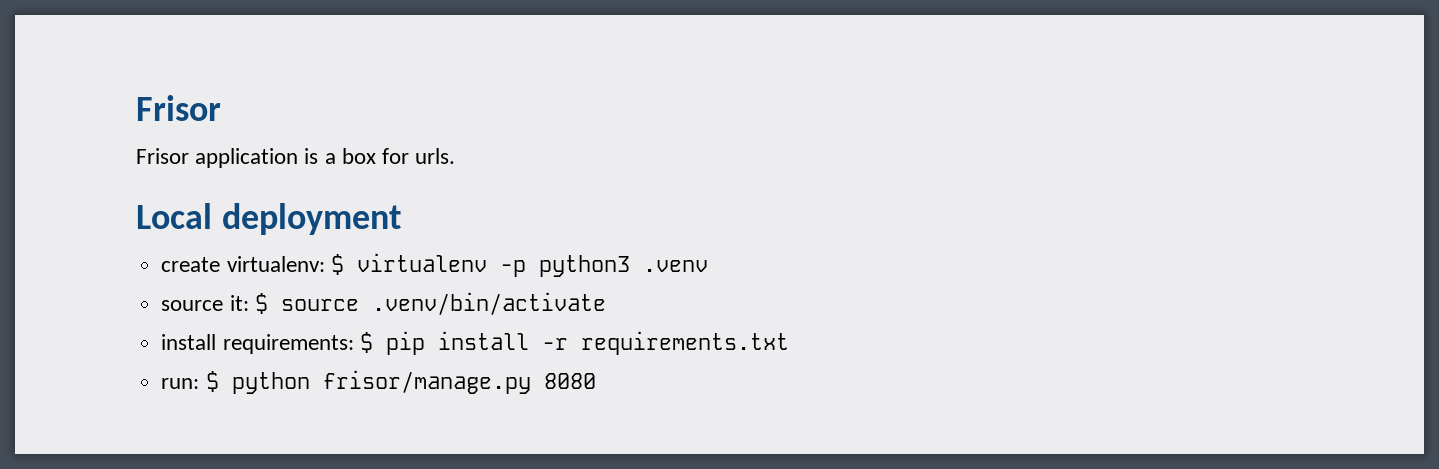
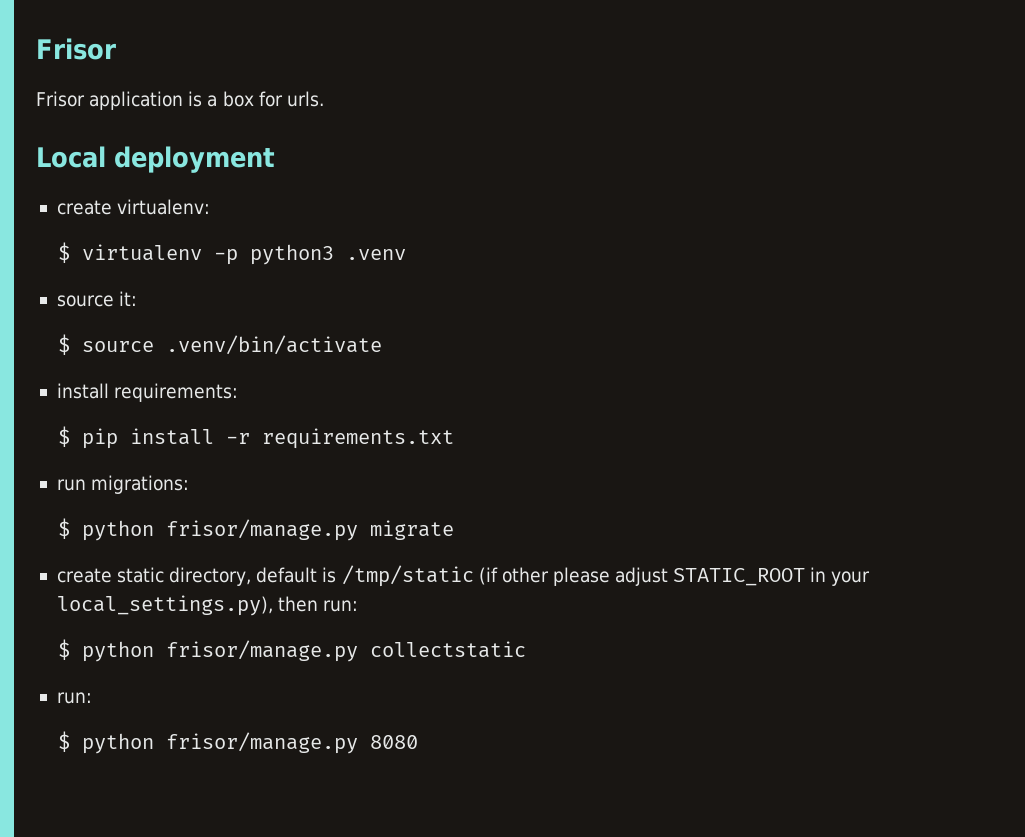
- create virtualenv: $ virtualenv -p python3 .venv
+ create virtualenv:
+ $ virtualenv -p python3 .venv
- source it: $ source .venv/bin/activate
+ source it:
+ $ source .venv/bin/activate
- install requirements: $ pip install -r requirements.txt
+ install requirements:
+ $ pip install -r requirements.txt
- run: $ python frisor/manage.py 8080
+ run migrations:
+ $ python frisor/manage.py migrate
+ create static directory, default is /tmp/static (if other please adjust STATIC_ROOT in your local_settings.py), then run:
+ $ python frisor/manage.py collectstatic
+ run:
+ $ python frisor/manage.py 8080

